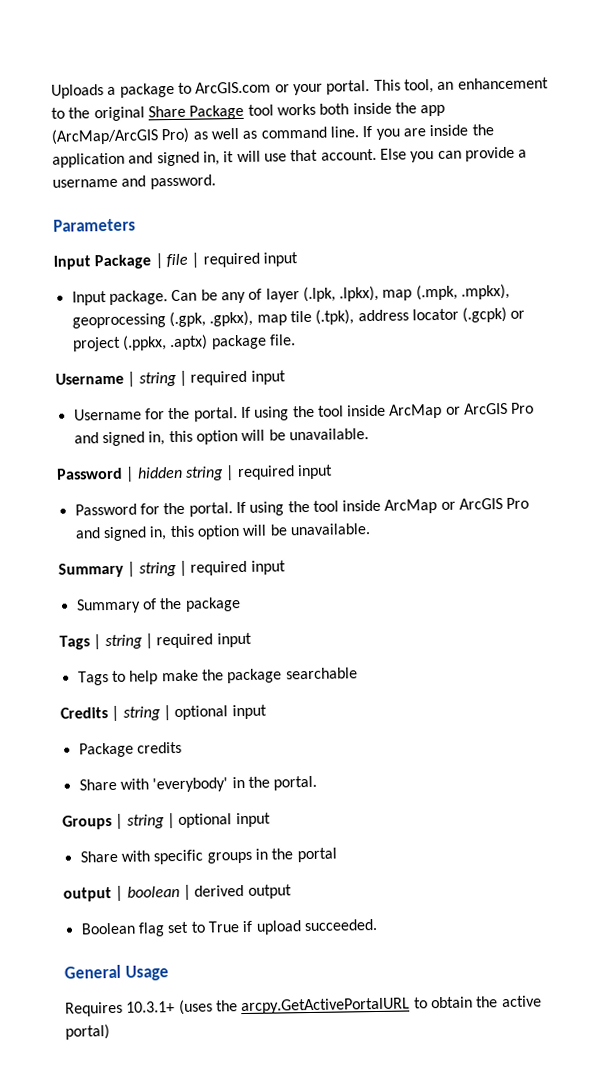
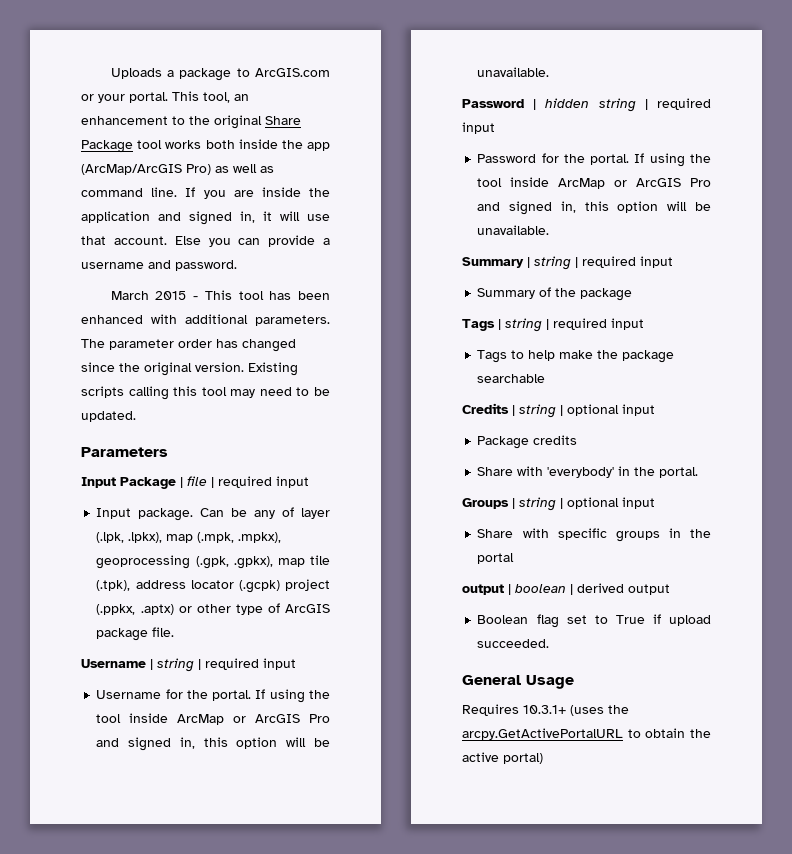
+ March 2015 - This tool has been enhanced with additional parameters. The parameter order has changed since the original version. Existing scripts calling this tool may need to be updated.
- Can be any of layer (.lpk, .lpkx), map (.mpk, .mpkx), geoprocessing (.gpk, .gpkx), map tile (.tpk), address locator (.gcpk) or project (.ppkx, .aptx) package file.
+ Can be any of layer (.lpk, .lpkx), map (.mpk, .mpkx), geoprocessing (.gpk, .gpkx), map tile (.tpk), address locator (.gcpk) project (.ppkx, .aptx) or other type of ArcGIS package file.

